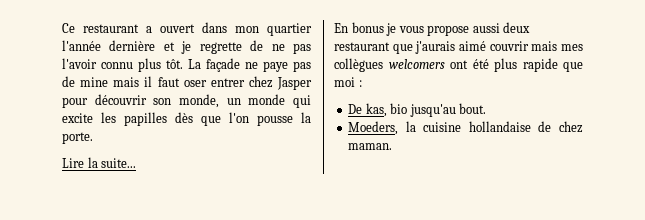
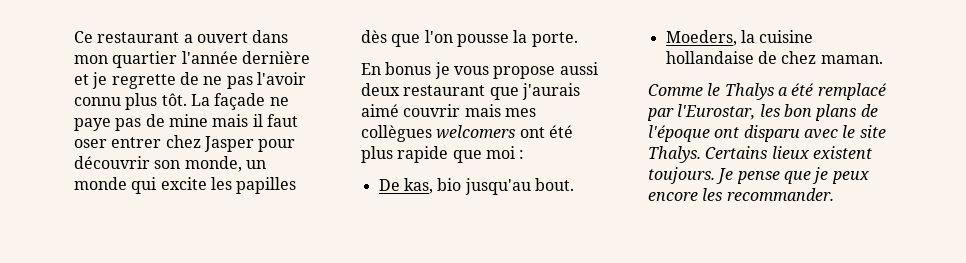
- Lire la suite...
+ Comme le Thalys a été remplacé par l'Eurostar, les bon plans de l'époque ont disparu avec le site Thalys. Certains lieux existent toujours. Je pense que je peux encore les recommander.

